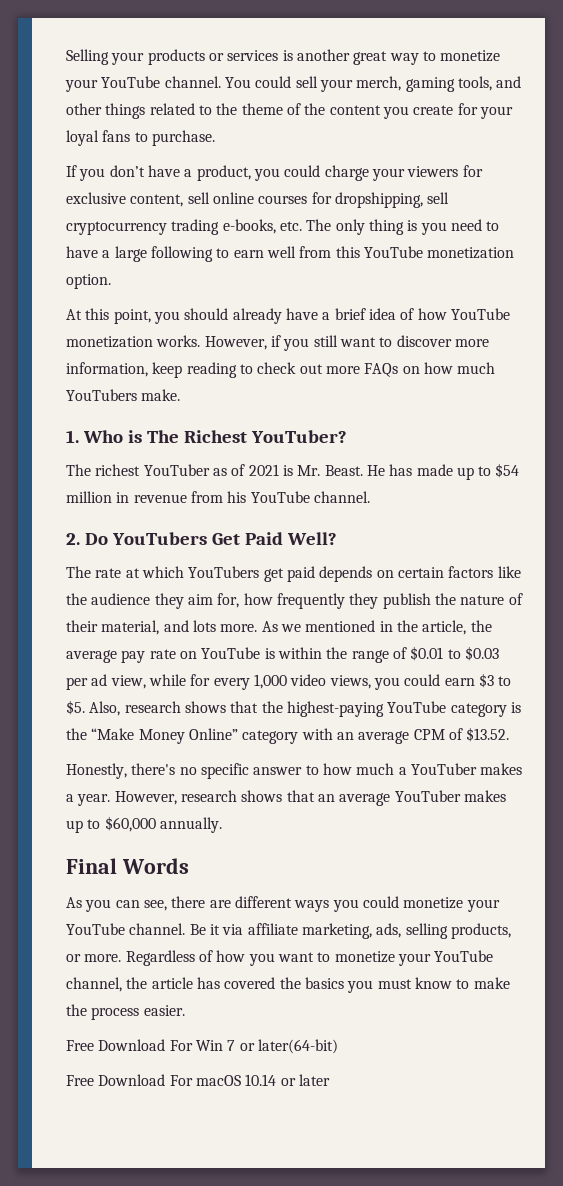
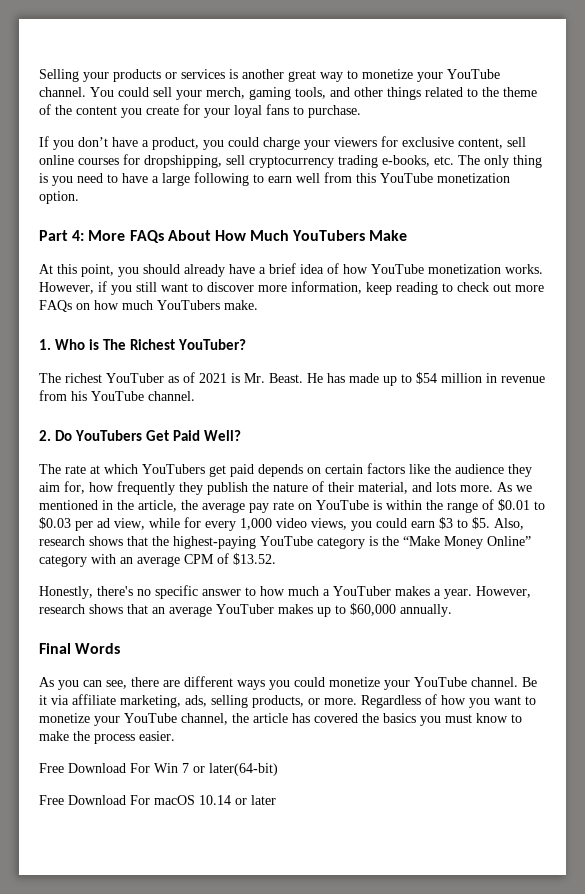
+ Part 4: More FAQs About How Much YouTubers Make

